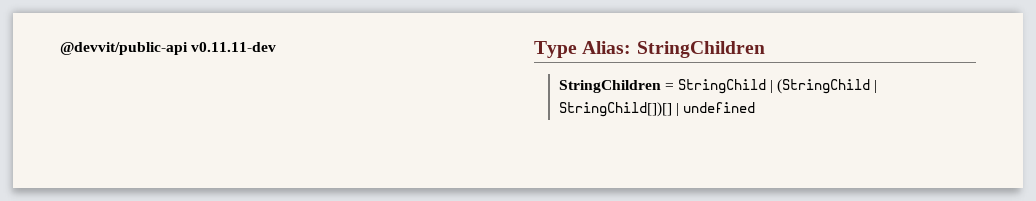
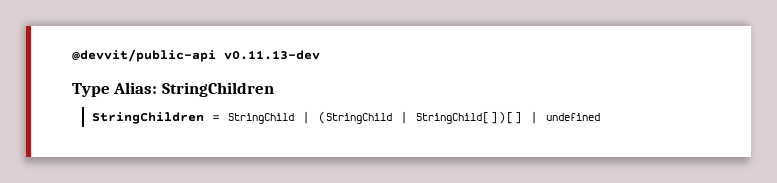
- @devvit/public-api v0.11.11-dev
+ @devvit/public-api v0.11.13-dev

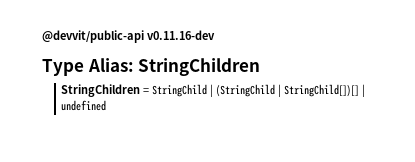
- @devvit/public-api v0.11.13-dev
+ @devvit/public-api v0.11.16-dev

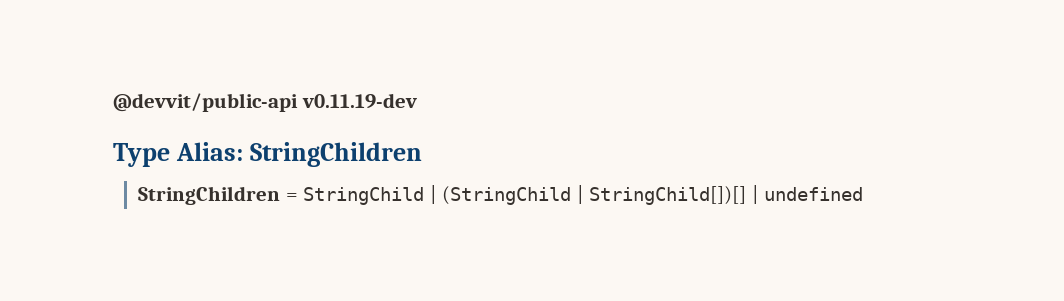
- @devvit/public-api v0.11.16-dev
+ @devvit/public-api v0.11.19-dev

